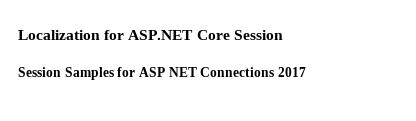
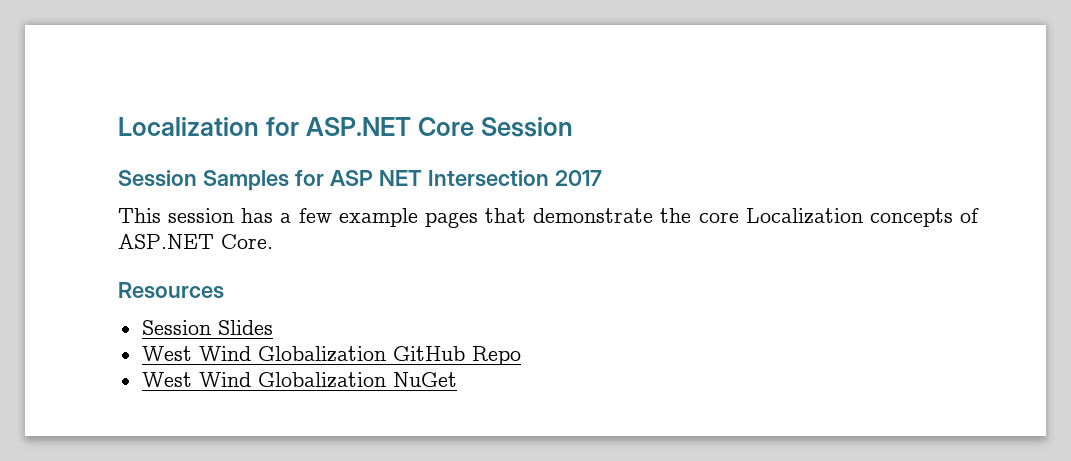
- Session Samples for ASP NET Connections 2017
+ Session Samples for ASP NET Intersection 2017
+ This session has a few example pages that demonstrate the core Localization concepts of ASP.NET Core.
+ Resources
+ Session Slides
+ West Wind Globalization GitHub Repo
+ West Wind Globalization NuGet

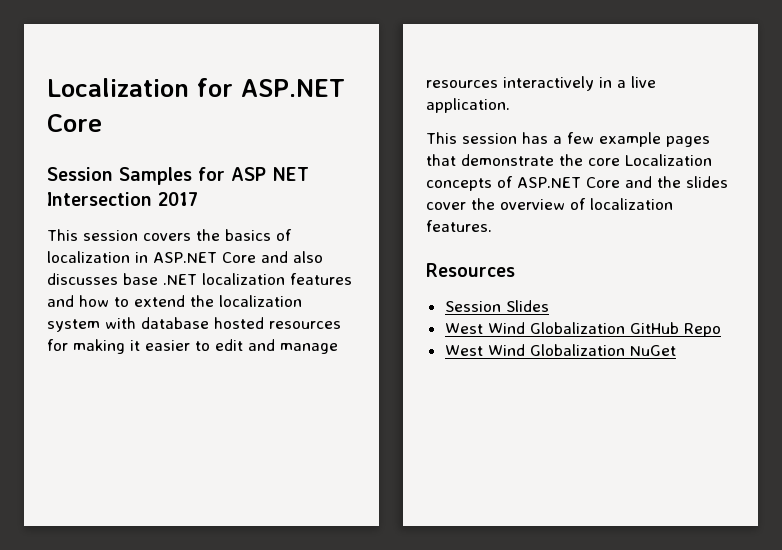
- Localization for ASP.NET Core Session
+ Localization for ASP.NET Core
+ This session covers the basics of localization in ASP.NET Core and also discusses base .NET localization features and how to extend the localization system with database hosted resources for making it easier to edit and manage resources interactively in a live application.
- This session has a few example pages that demonstrate the core Localization concepts of ASP.NET Core.
+ This session has a few example pages that demonstrate the core Localization concepts of ASP.NET Core and the slides cover the overview of localization features.

